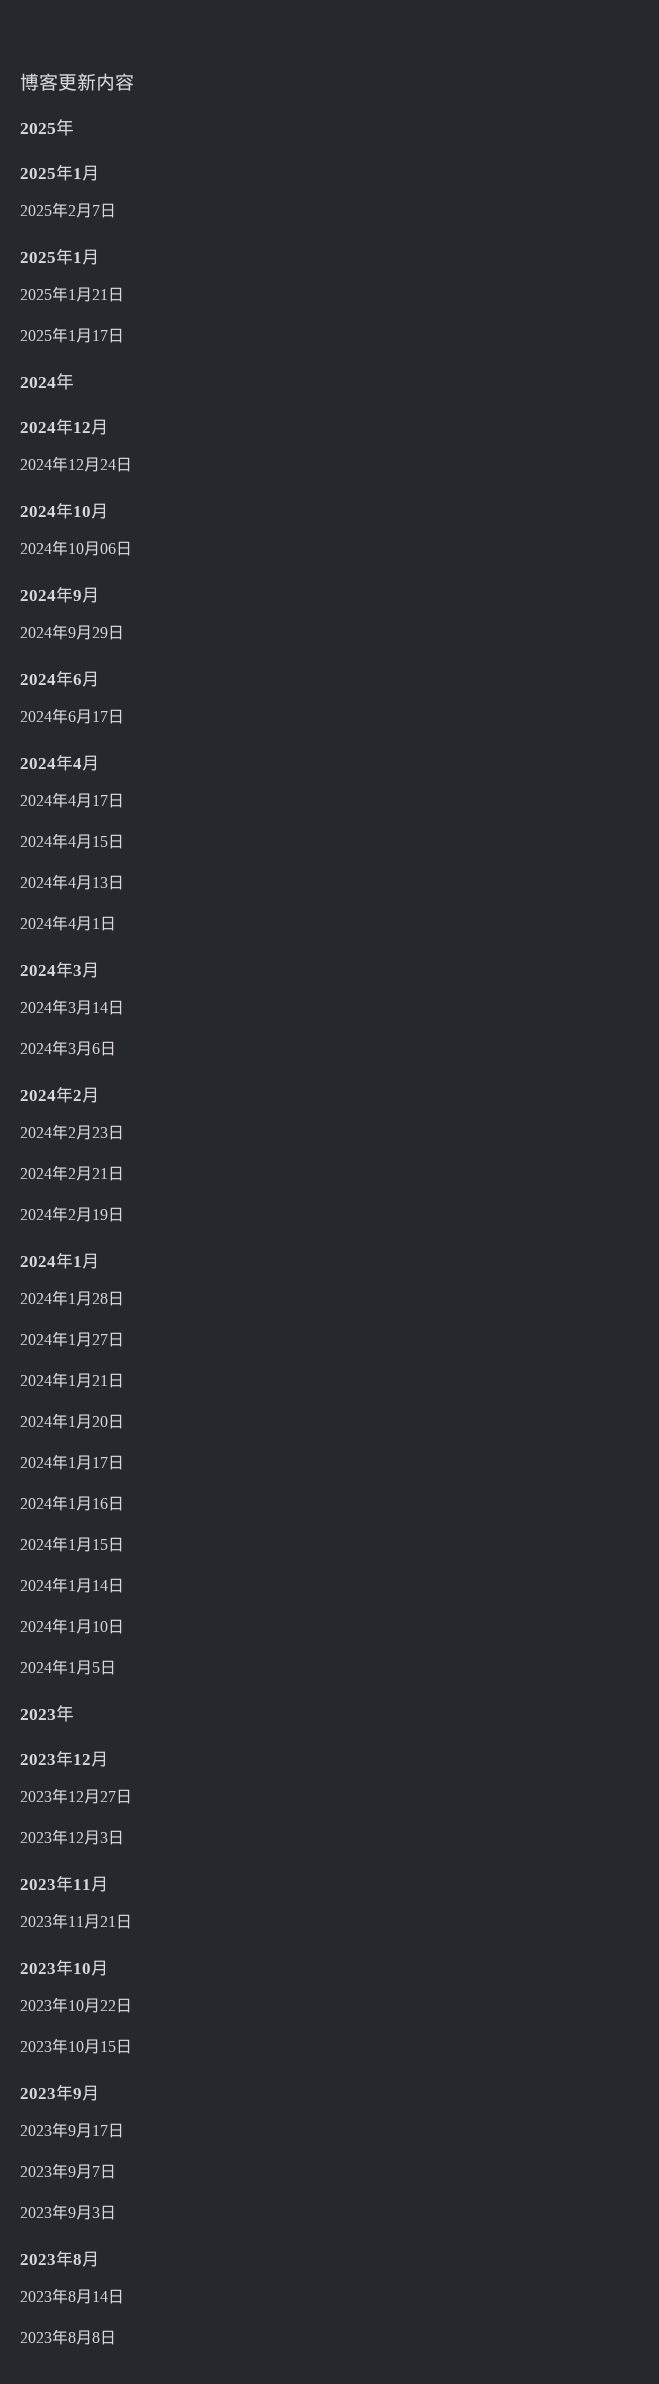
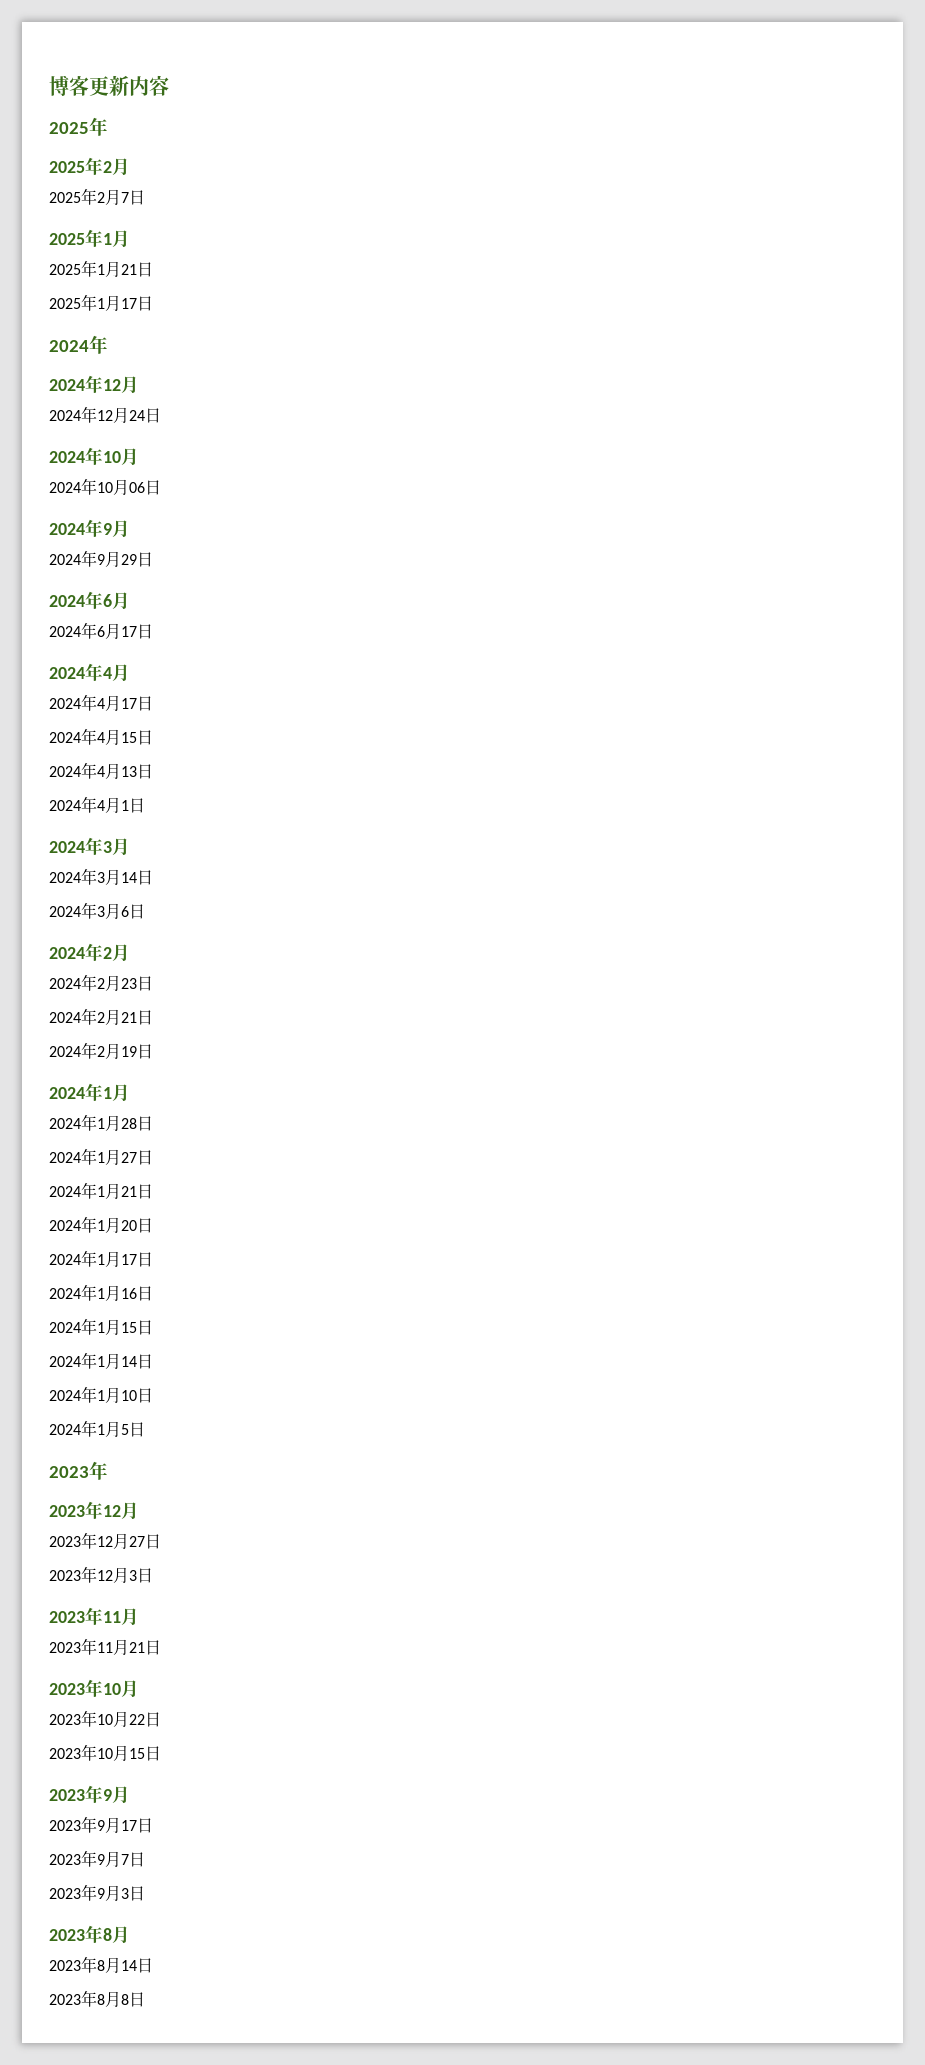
  博客更新内容
  2025年
- 2025年1月
+ 2025年2月

